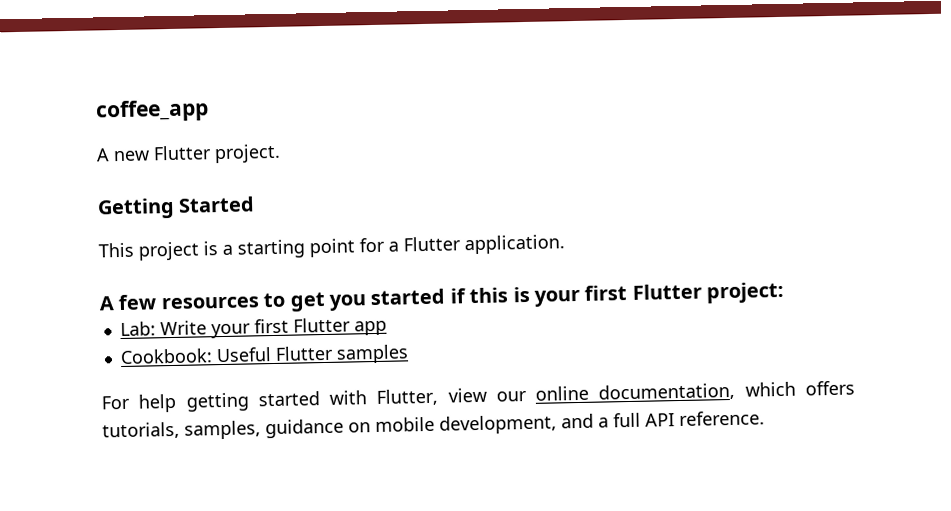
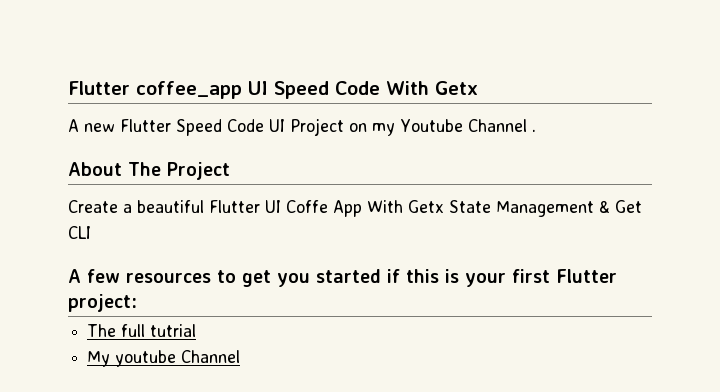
- coffee_app
- A new Flutter project.
- Getting Started
- This project is a starting point for a Flutter application.
+ Flutter coffee_app UI Speed Code With Getx
+ A new Flutter Speed Code UI Project on my Youtube Channel .
+ About The Project
+ Create a beautiful Flutter UI Coffe App With Getx State Management & Get CLI
- Lab: Write your first Flutter app
- Cookbook: Useful Flutter samples
- For help getting started with Flutter, view our online documentation, which offers tutorials, samples, guidance on mobile development, and a full API reference.
+ The full tutrial
+ My youtube Channel

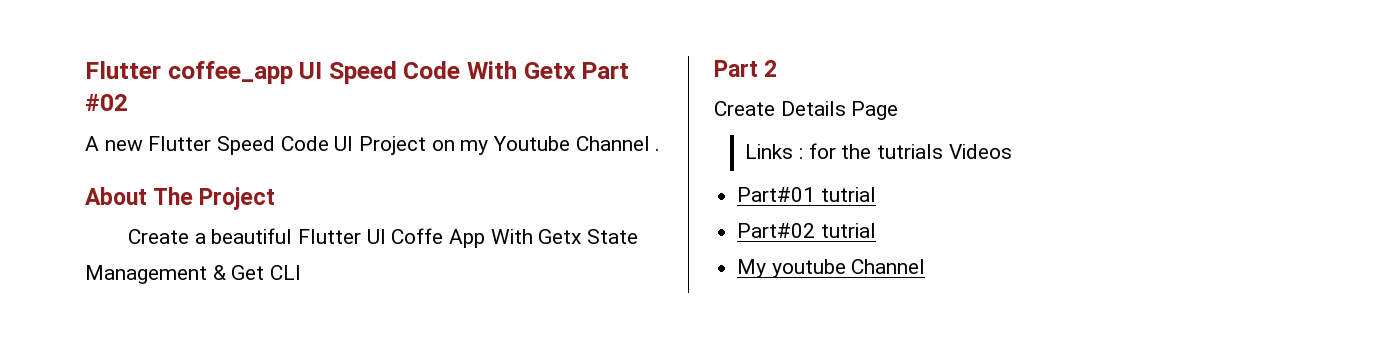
- Flutter coffee_app UI Speed Code With Getx
+ Flutter coffee_app UI Speed Code With Getx Part #02
- A few resources to get you started if this is your first Flutter project:
- The full tutrial
+ Part 2
+ Create Details Page
+ Links : for the tutrials Videos
+ Part#01 tutrial
+ Part#02 tutrial

